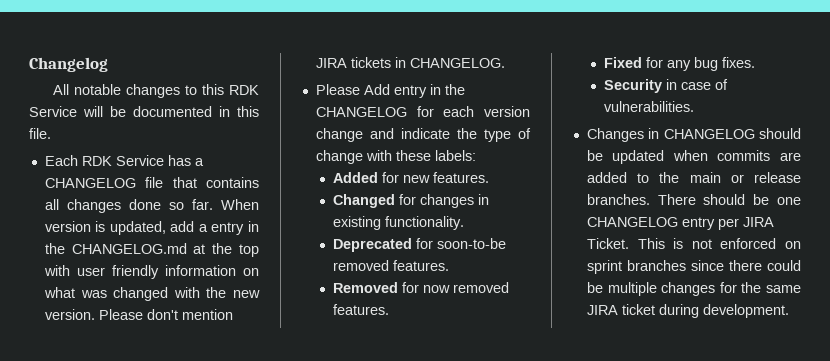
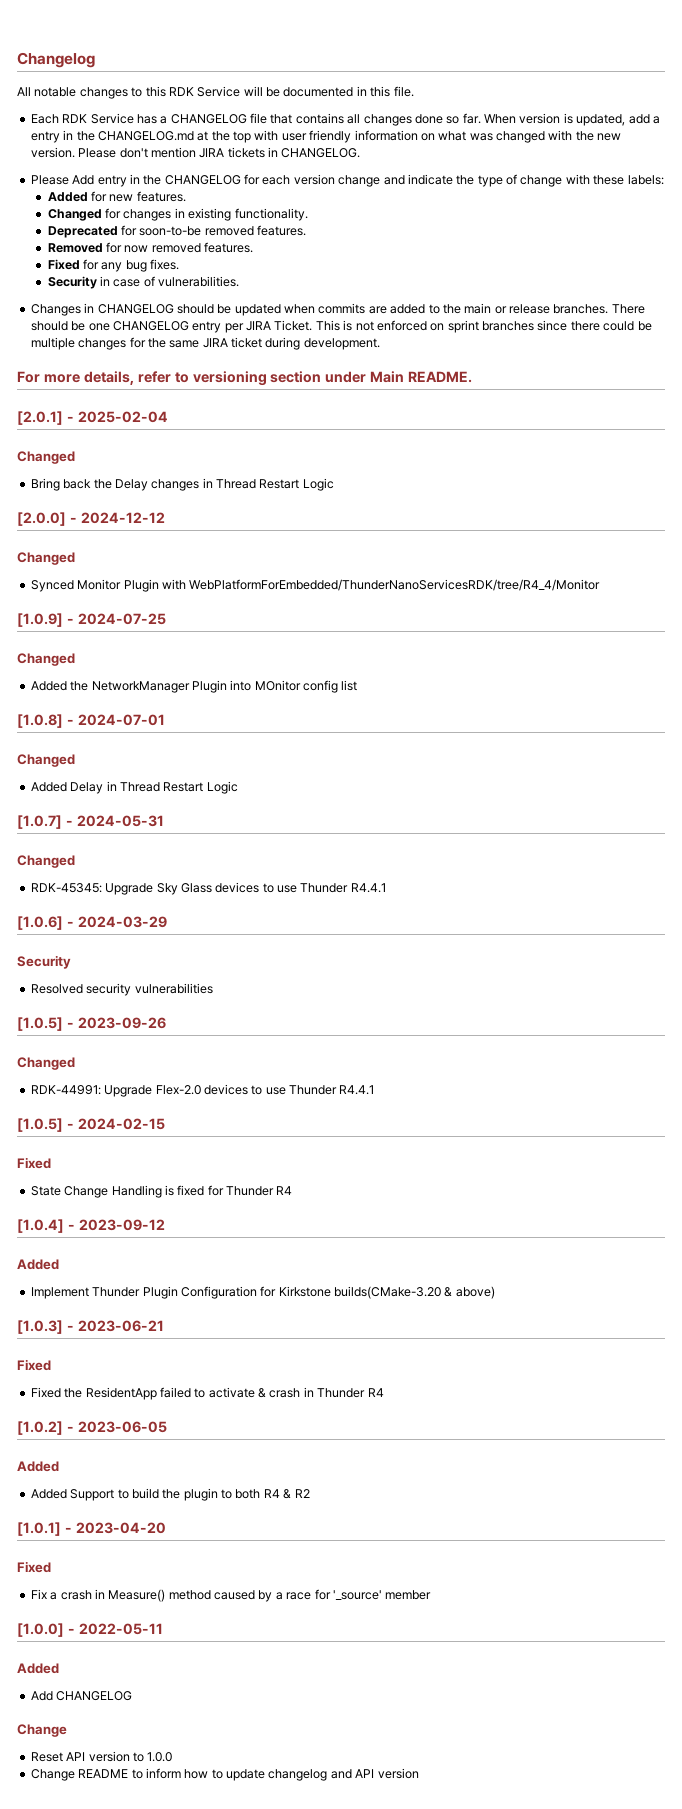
+ For more details, refer to versioning section under Main README.
+ [2.0.1] - 2025-02-04
+ Changed
+ Bring back the Delay changes in Thread Restart Logic
+ [2.0.0] - 2024-12-12
+ Changed
+ Synced Monitor Plugin with WebPlatformForEmbedded/ThunderNanoServicesRDK/tree/R4_4/Monitor
+ [1.0.9] - 2024-07-25
+ Changed
+ Added the NetworkManager Plugin into MOnitor config list
+ [1.0.8] - 2024-07-01
+ Changed
+ Added Delay in Thread Restart Logic
+ [1.0.7] - 2024-05-31
+ Changed
+ RDK-45345: Upgrade Sky Glass devices to use Thunder R4.4.1
+ [1.0.6] - 2024-03-29
+ Security
+ Resolved security vulnerabilities
+ [1.0.5] - 2023-09-26
+ Changed
+ RDK-44991: Upgrade Flex-2.0 devices to use Thunder R4.4.1
+ [1.0.5] - 2024-02-15
+ Fixed
+ State Change Handling is fixed for Thunder R4
+ [1.0.4] - 2023-09-12
+ Added
+ Implement Thunder Plugin Configuration for Kirkstone builds(CMake-3.20 & above)
+ [1.0.3] - 2023-06-21
+ Fixed
+ Fixed the ResidentApp failed to activate & crash in Thunder R4
+ [1.0.2] - 2023-06-05
+ Added
+ Added Support to build the plugin to both R4 & R2
+ [1.0.1] - 2023-04-20
+ Fixed
+ Fix a crash in Measure() method caused by a race for '_source' member
+ [1.0.0] - 2022-05-11
+ Added
+ Add CHANGELOG
+ Change
+ Reset API version to 1.0.0
+ Change README to inform how to update changelog and API version

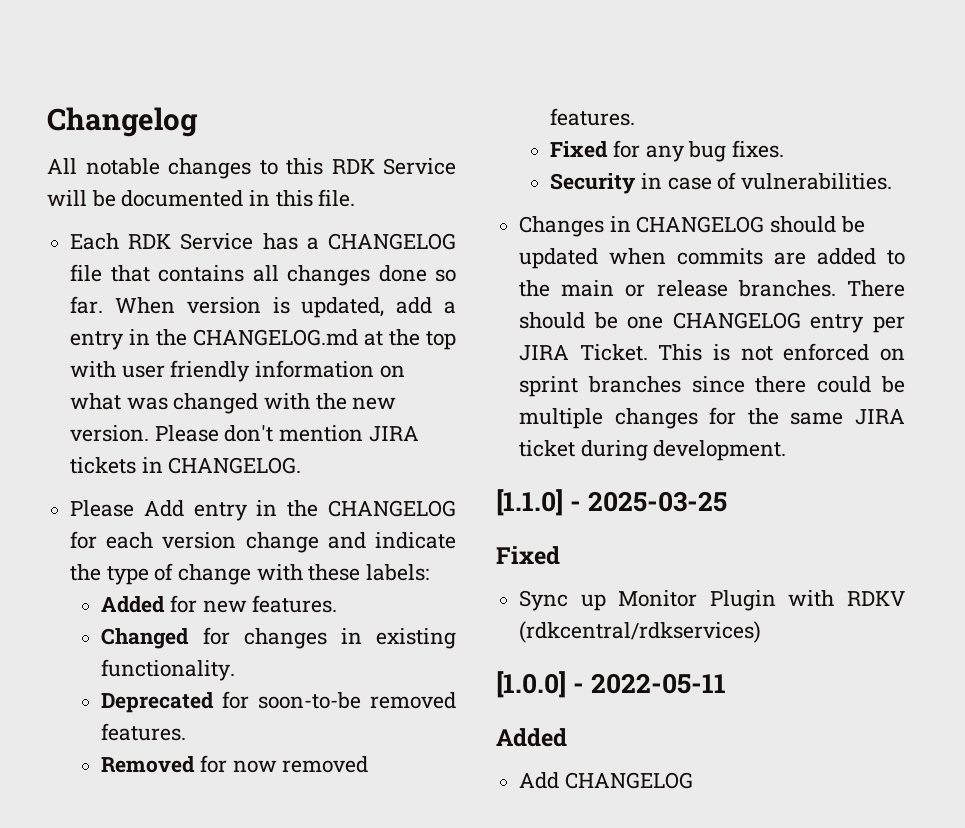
- For more details, refer to versioning section under Main README.
- [2.0.1] - 2025-02-04
- Changed
- Bring back the Delay changes in Thread Restart Logic
- [2.0.0] - 2024-12-12
- Changed
- Synced Monitor Plugin with WebPlatformForEmbedded/ThunderNanoServicesRDK/tree/R4_4/Monitor
- [1.0.9] - 2024-07-25
- Changed
- Added the NetworkManager Plugin into MOnitor config list
- [1.0.8] - 2024-07-01
- Changed
- Added Delay in Thread Restart Logic
- [1.0.7] - 2024-05-31
- Changed
- RDK-45345: Upgrade Sky Glass devices to use Thunder R4.4.1
- [1.0.6] - 2024-03-29
- Security
- Resolved security vulnerabilities
- [1.0.5] - 2023-09-26
- Changed
- RDK-44991: Upgrade Flex-2.0 devices to use Thunder R4.4.1
- [1.0.5] - 2024-02-15
+ [1.1.0] - 2025-03-25
  Fixed
- State Change Handling is fixed for Thunder R4
- [1.0.4] - 2023-09-12
- Added
- Implement Thunder Plugin Configuration for Kirkstone builds(CMake-3.20 & above)
- [1.0.3] - 2023-06-21
- Fixed
- Fixed the ResidentApp failed to activate & crash in Thunder R4
- [1.0.2] - 2023-06-05
- Added
- Added Support to build the plugin to both R4 & R2
- [1.0.1] - 2023-04-20
- Fixed
- Fix a crash in Measure() method caused by a race for '_source' member
+ Sync up Monitor Plugin with RDKV (rdkcentral/rdkservices)
  Add CHANGELOG
- Change
- Reset API version to 1.0.0
- Change README to inform how to update changelog and API version

